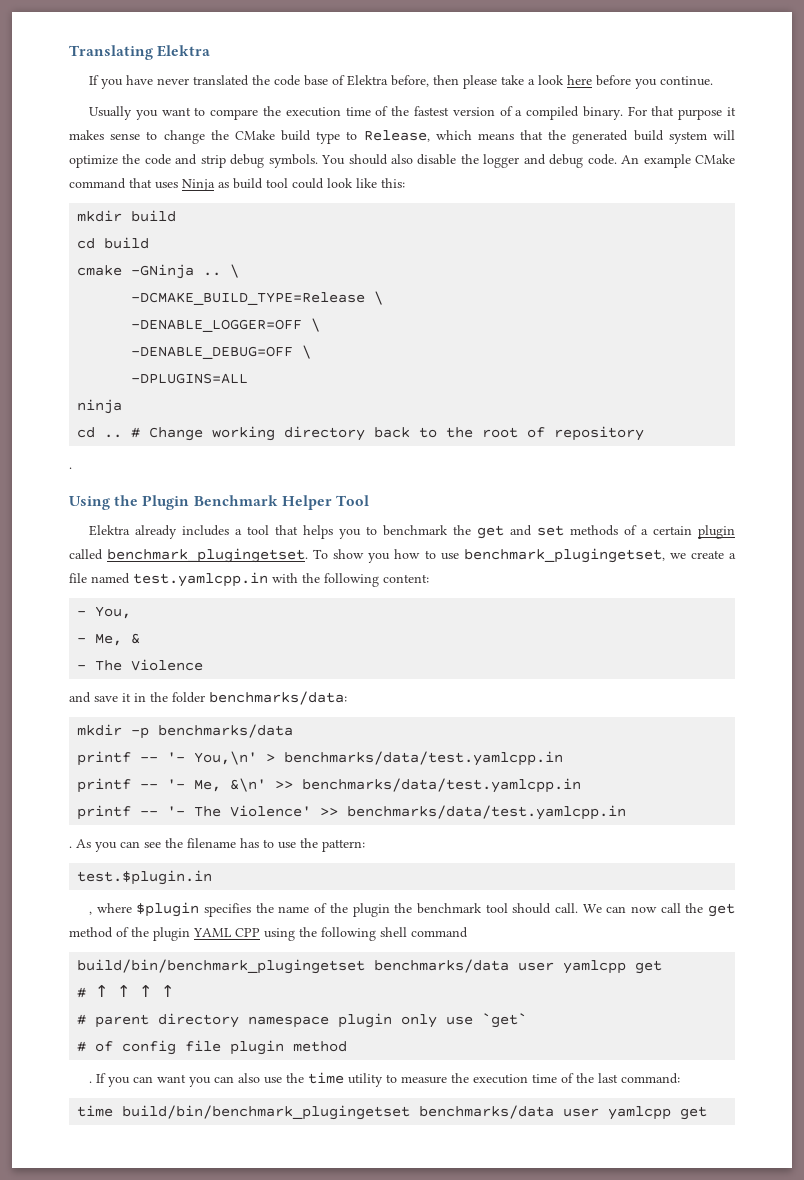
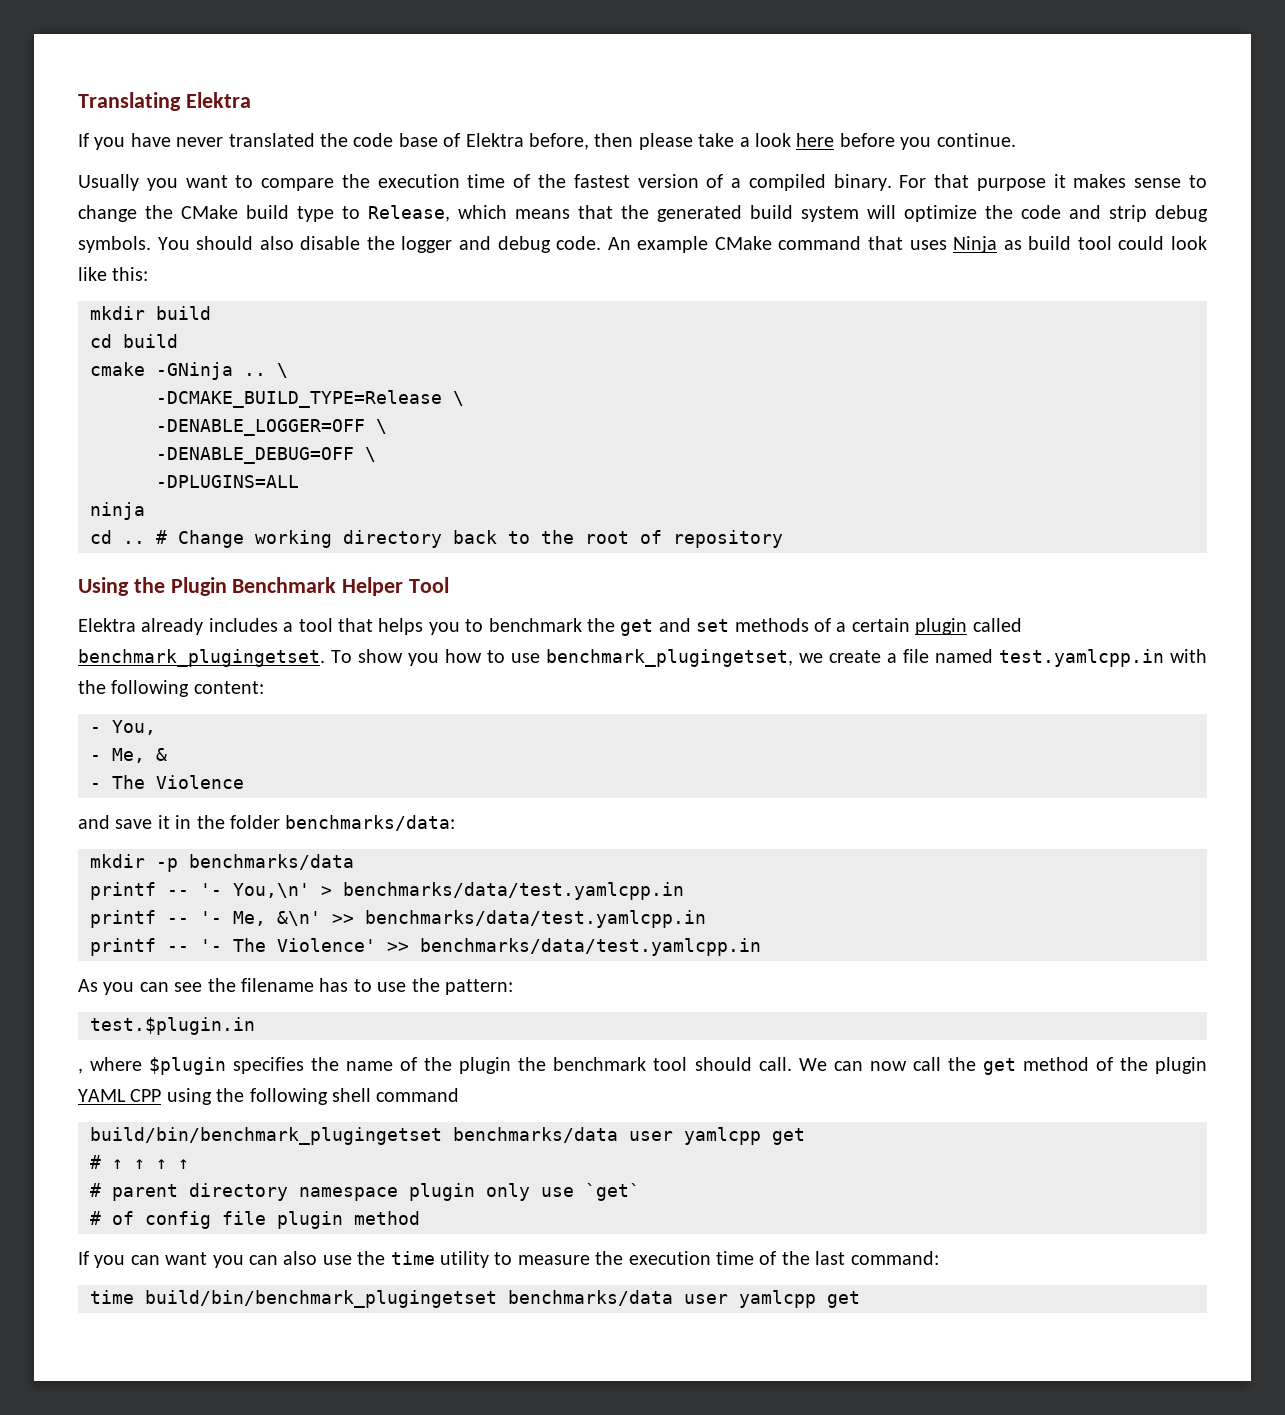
  # Change working directory back to the root of repository
- .
  printf -- '- The Violence' >> benchmarks/data/test.yamlcpp.in
- . As you can see the filename has to use the pattern:
+ As you can see the filename has to use the pattern:
  # of config file plugin method
- . If you can want you can also use the time utility to measure the execution time of the last command:
+ If you can want you can also use the time utility to measure the execution time of the last command:

